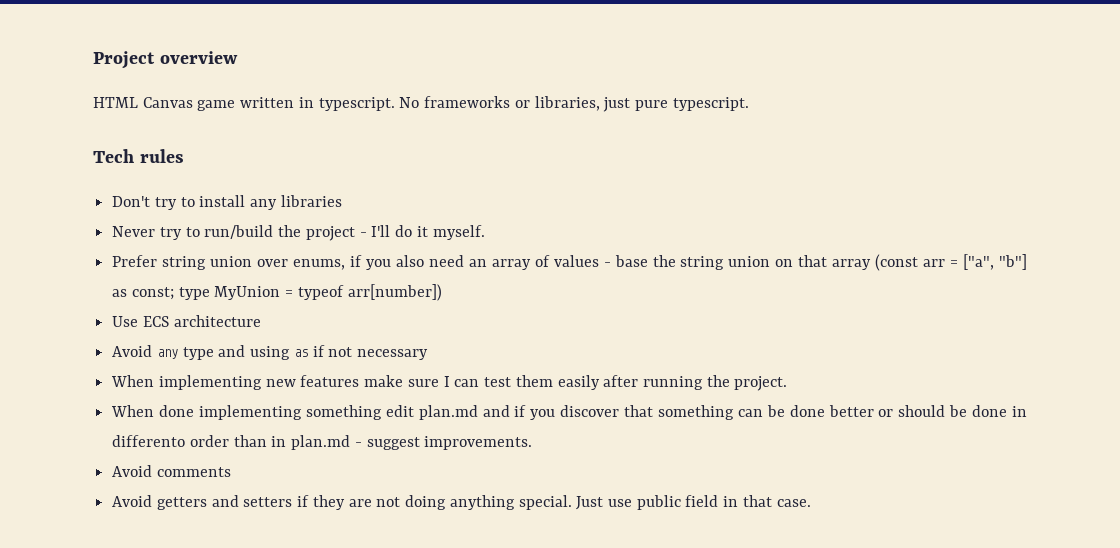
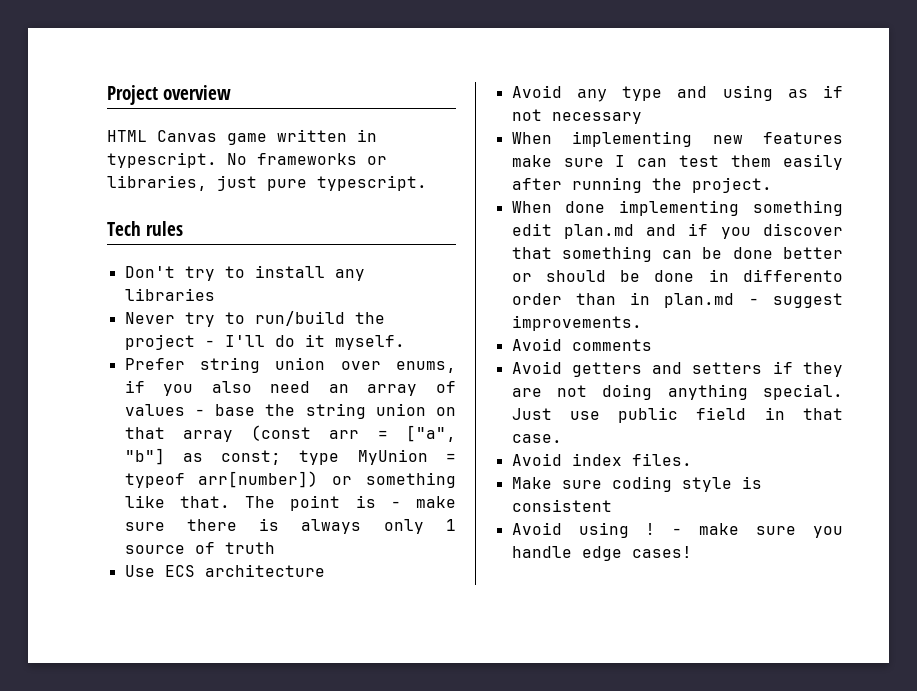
- Prefer string union over enums, if you also need an array of values - base the string union on that array (const arr = ["a", "b"] as const; type MyUnion = typeof arr[number])
+ Prefer string union over enums, if you also need an array of values - base the string union on that array (const arr = ["a", "b"] as const; type MyUnion = typeof arr[number]) or something like that. The point is - make sure there is always only 1 source of truth
+ Avoid index files.
+ Make sure coding style is consistent
+ Avoid using ! - make sure you handle edge cases!

